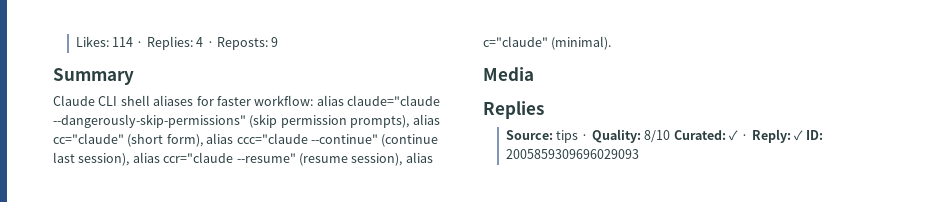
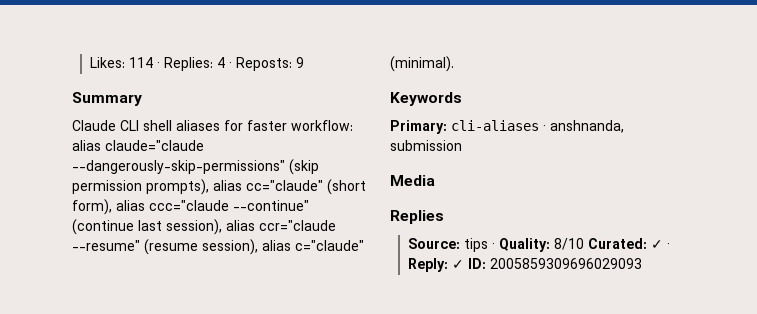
+ Keywords
+ Primary: cli-aliases · anshnanda, submission

